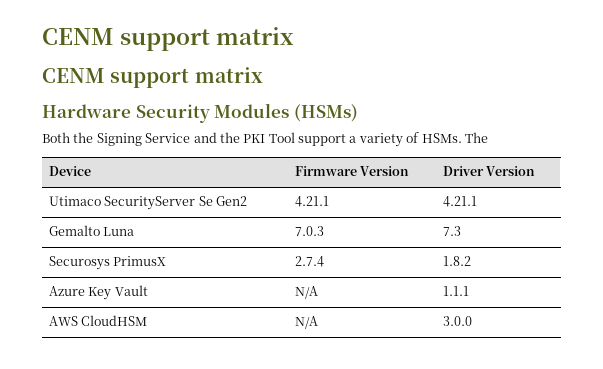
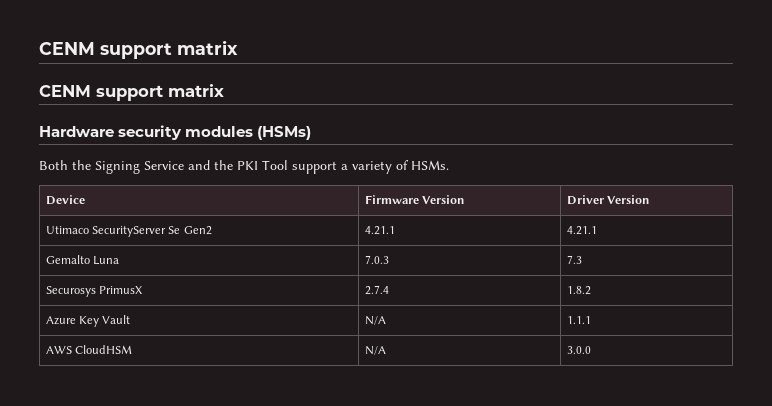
- Hardware Security Modules (HSMs)
+ Hardware security modules (HSMs)
- The

